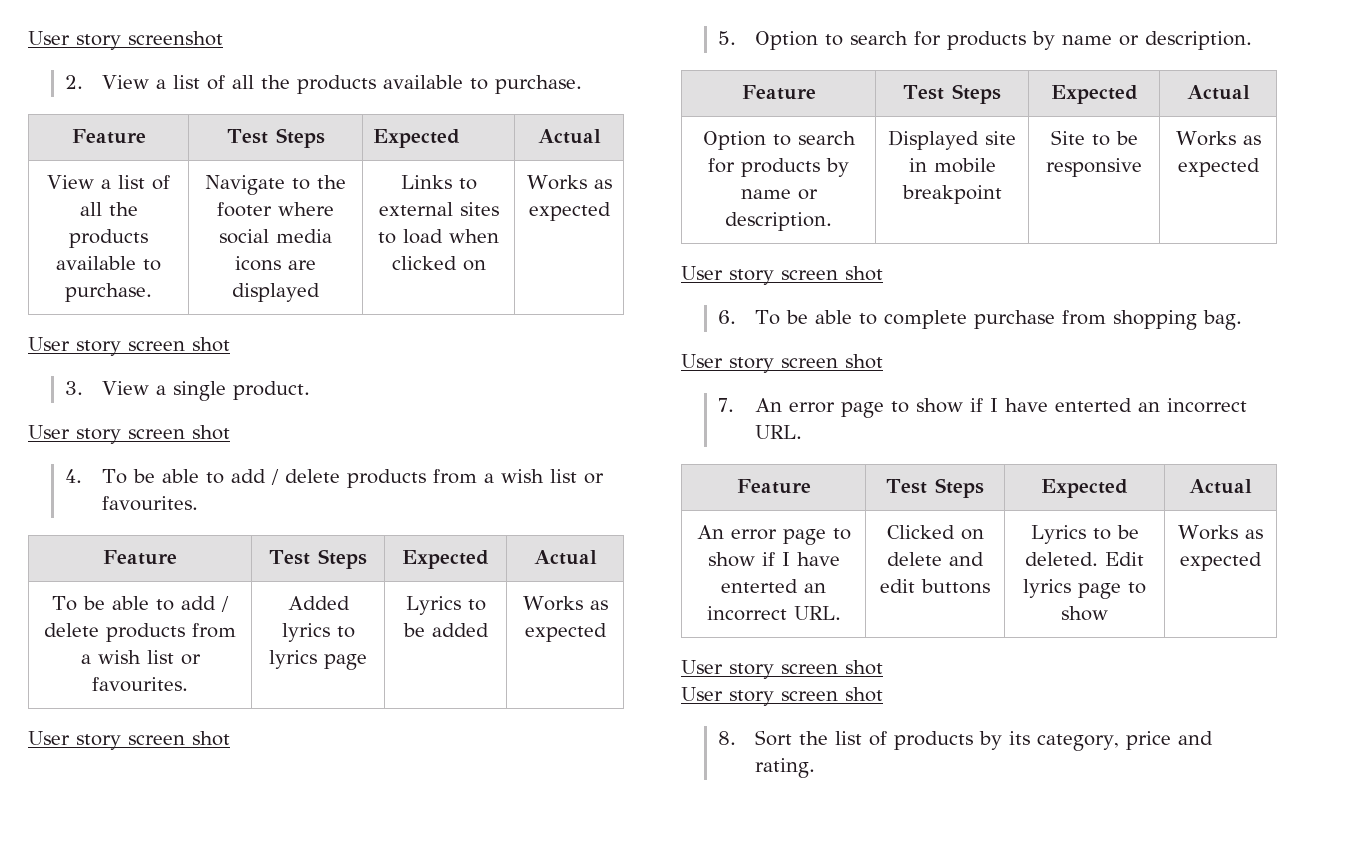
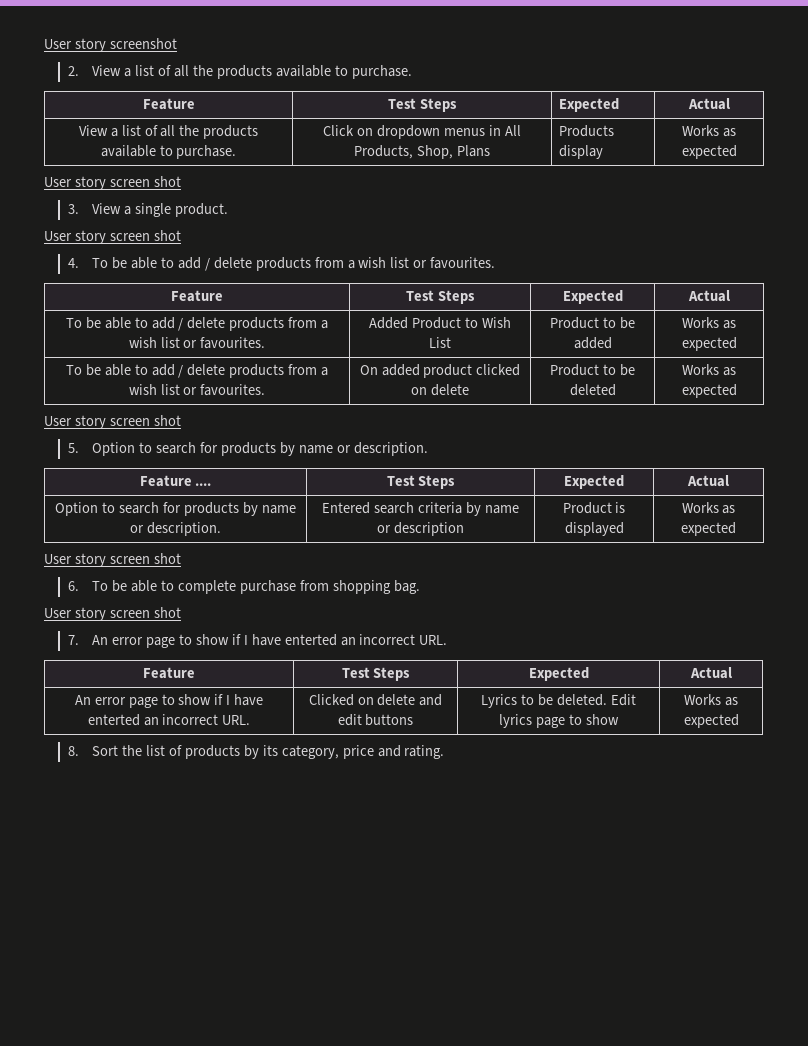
- View a list of all the products available to purchase. | Navigate to the footer where social media icons are displayed | Links to external sites to load when clicked on | Works as expected
+ View a list of all the products available to purchase. | Click on dropdown menus in All Products, Shop, Plans | Products display | Works as expected
- To be able to add / delete products from a wish list or favourites. | Added lyrics to lyrics page | Lyrics to be added | Works as expected
+ To be able to add / delete products from a wish list or favourites. | Added Product to Wish List | Product to be added | Works as expected
+ To be able to add / delete products from a wish list or favourites. | On added product clicked on delete | Product to be deleted | Works as expected
  5. Option to search for products by name or description.
- Feature | Test Steps | Expected | Actual
+ Feature .... | Test Steps | Expected | Actual
- Option to search for products by name or description. | Displayed site in mobile breakpoint | Site to be responsive | Works as expected
+ Option to search for products by name or description. | Entered search criteria by name or description | Product is displayed | Works as expected
  An error page to show if I have enterted an incorrect URL. | Clicked on delete and edit buttons | Lyrics to be deleted. Edit lyrics page to show | Works as expected
- User story screen shot
- User story screen shot

